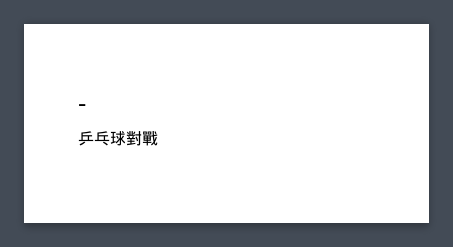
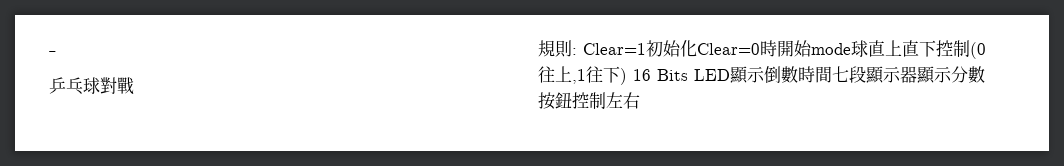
+ 規則: Clear=1初始化Clear=0時開始mode球直上直下控制(0往上,1往下) 16 Bits LED顯示倒數時間七段顯示器顯示分數按鈕控制左右

